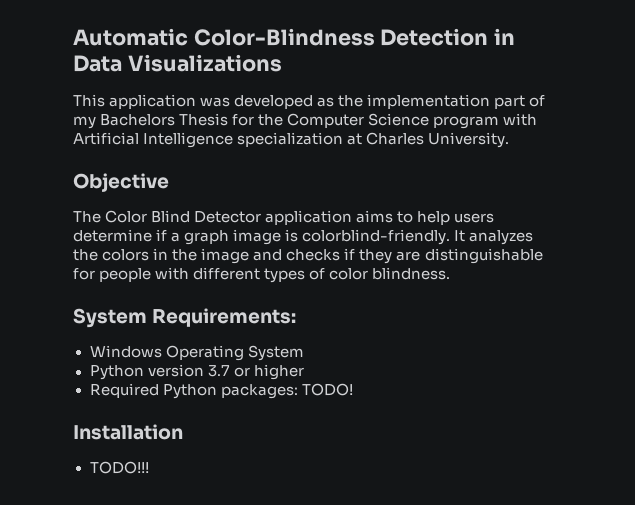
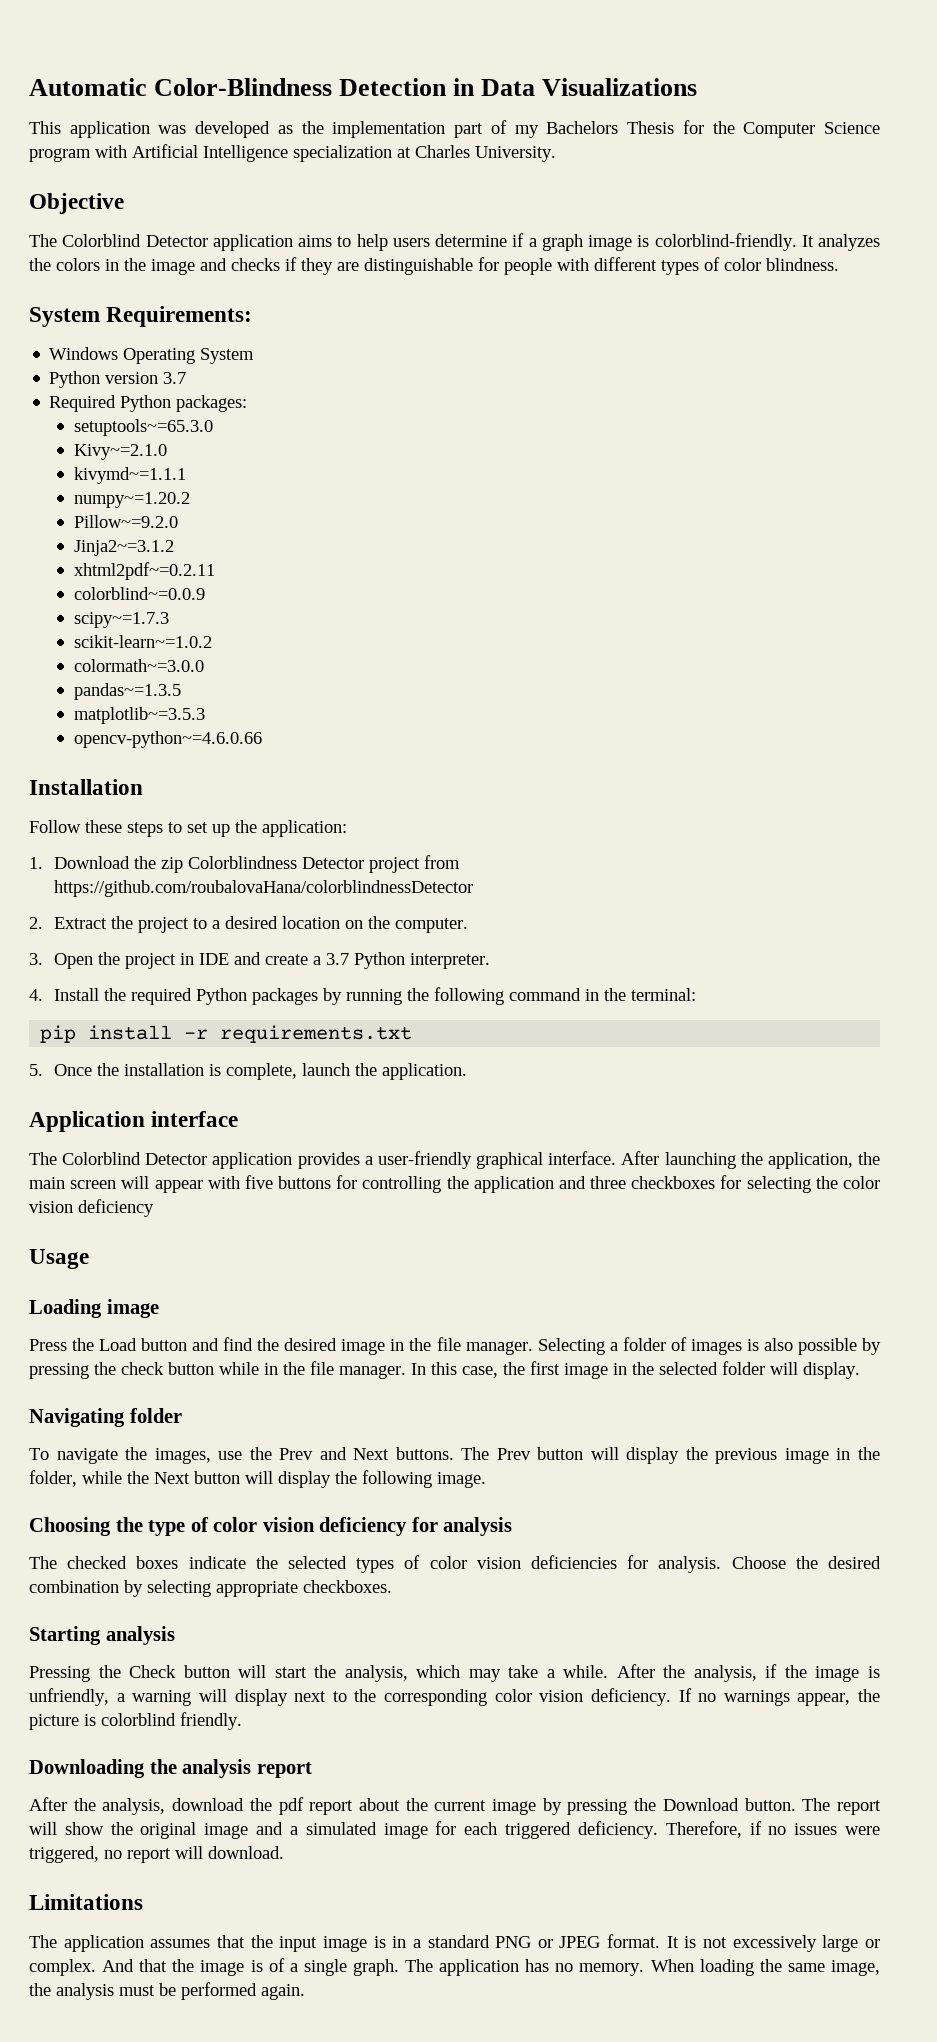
- The Color Blind Detector application aims to help users determine if a graph image is colorblind-friendly.
+ The Colorblind Detector application aims to help users determine if a graph image is colorblind-friendly.
- Python version 3.7 or higher
+ Python version 3.7
- Required Python packages: TODO!
+ Required Python packages:
+ setuptools~=65.3.0
+ Kivy~=2.1.0
+ kivymd~=1.1.1
+ numpy~=1.20.2
+ Pillow~=9.2.0
+ Jinja2~=3.1.2
+ xhtml2pdf~=0.2.11
+ colorblind~=0.0.9
+ scipy~=1.7.3
+ scikit-learn~=1.0.2
+ colormath~=3.0.0
+ pandas~=1.3.5
+ matplotlib~=3.5.3
+ opencv-python~=4.6.0.66
  Installation
- TODO!!!
+ Follow these steps to set up the application:
+ 1. Download the zip Colorblindness Detector project from https://github.com/roubalovaHana/colorblindnessDetector
+ 2. Extract the project to a desired location on the computer.
+ 3. Open the project in IDE and create a 3.7 Python interpreter.
+ 4. Install the required Python packages by running the following command in the terminal:
+ pip install -r requirements.txt
+ 5. Once the installation is complete, launch the application.
+ Application interface
+ The Colorblind Detector application provides a user-friendly graphical interface. After launching the application, the main screen will appear with five buttons for controlling the application and three checkboxes for selecting the color vision deficiency
+ Usage
+ Loading image
+ Press the Load button and find the desired image in the file manager. Selecting a folder of images is also possible by pressing the check button while in the file manager. In this case, the first image in the selected folder will display.
+ Navigating folder
+ To navigate the images, use the Prev and Next buttons. The Prev button will display the previous image in the folder, while the Next button will display the following image.
+ Choosing the type of color vision deficiency for analysis
+ The checked boxes indicate the selected types of color vision deficiencies for analysis. Choose the desired combination by selecting appropriate checkboxes.
+ Starting analysis
+ Pressing the Check button will start the analysis, which may take a while. After the analysis, if the image is unfriendly, a warning will display next to the corresponding color vision deficiency. If no warnings appear, the picture is colorblind friendly.
+ Downloading the analysis report
+ After the analysis, download the pdf report about the current image by pressing the Download button. The report will show the original image and a simulated image for each triggered deficiency. Therefore, if no issues were triggered, no report will download.
+ Limitations
+ The application assumes that the input image is in a standard PNG or JPEG format. It is not excessively large or complex. And that the image is of a single graph. The application has no memory. When loading the same image, the analysis must be performed again.

